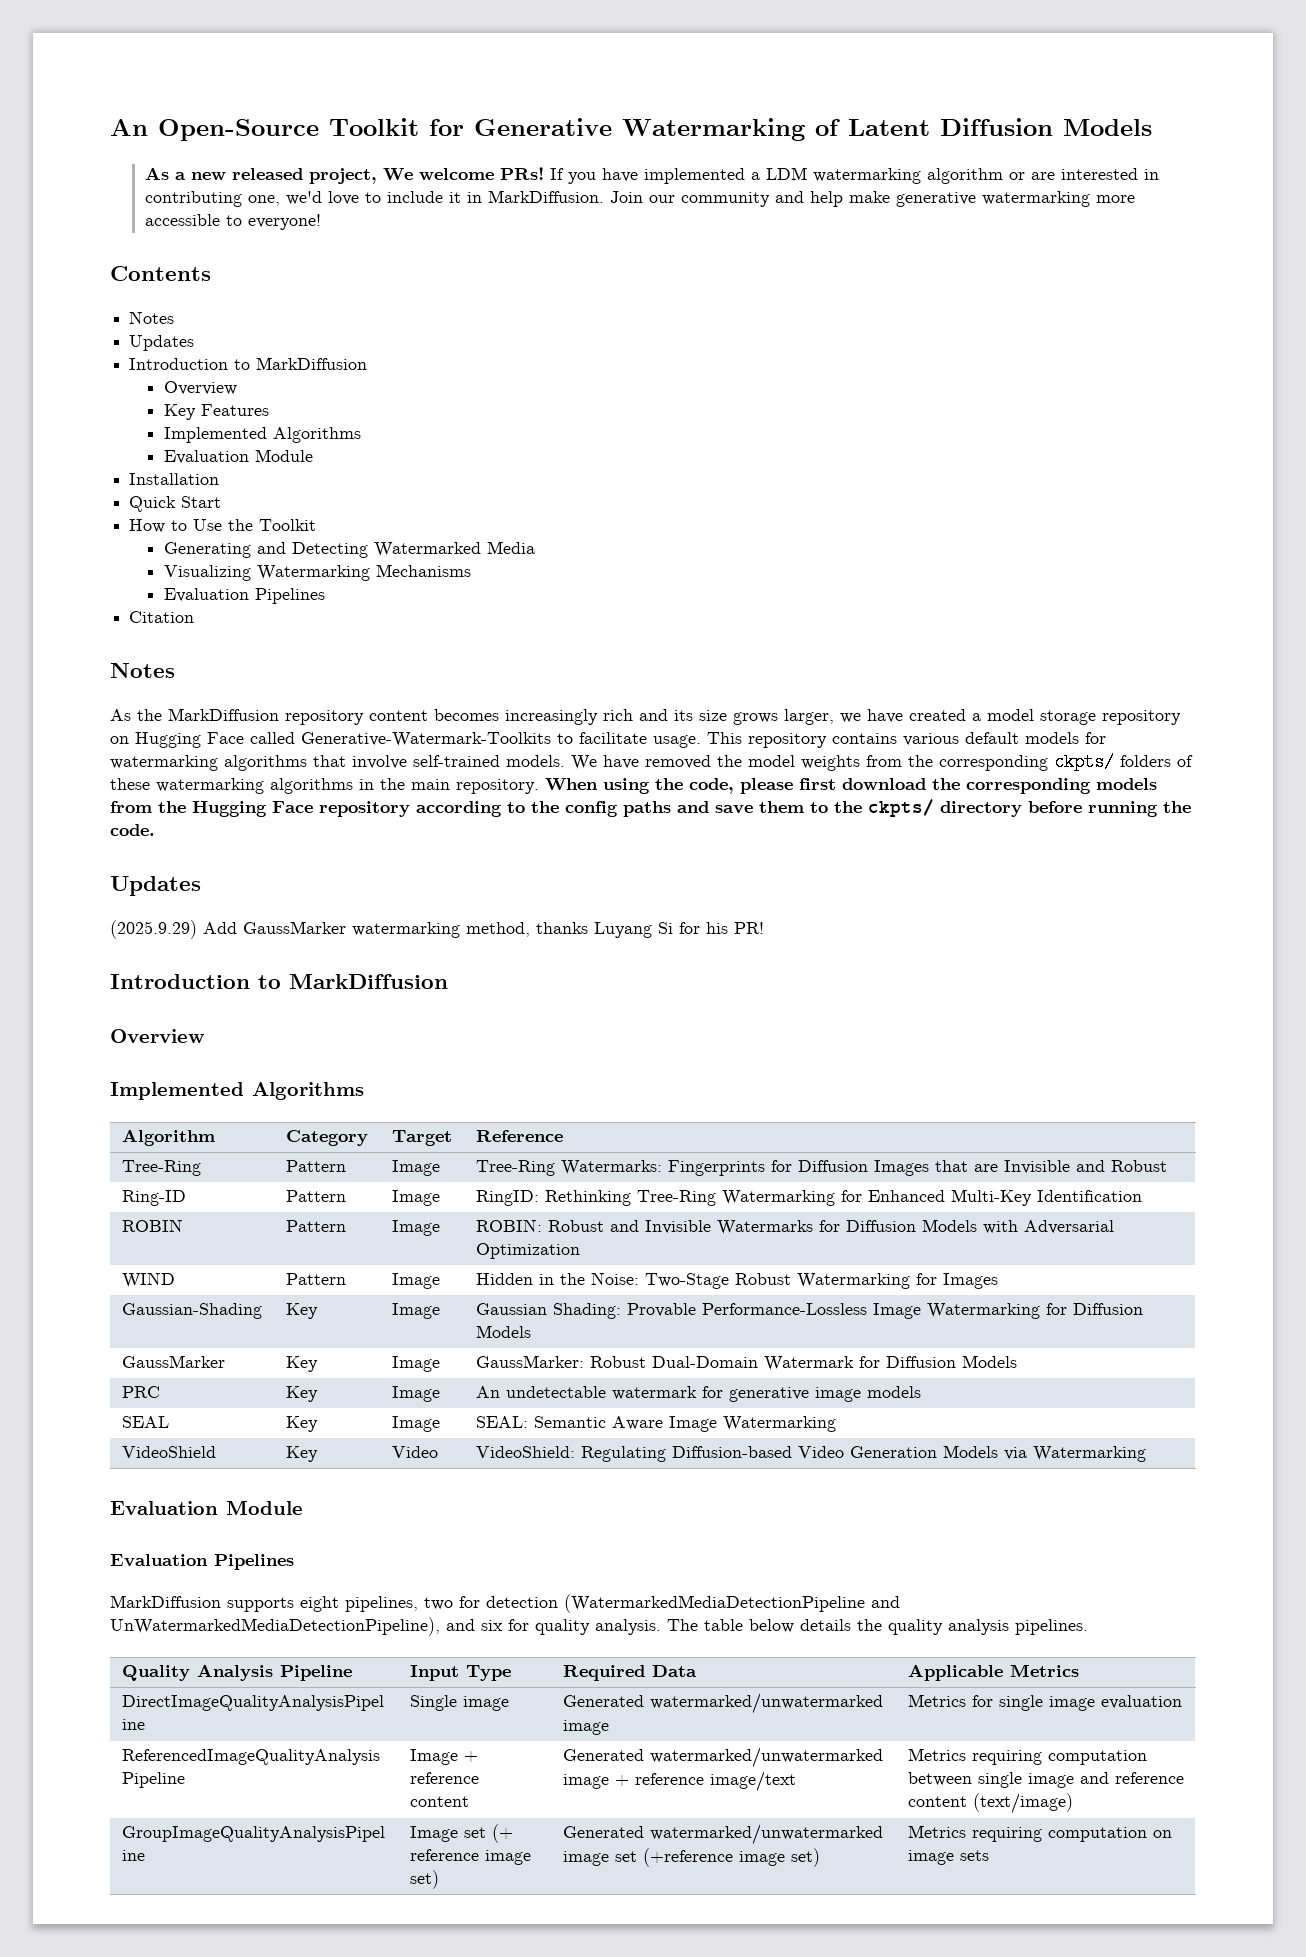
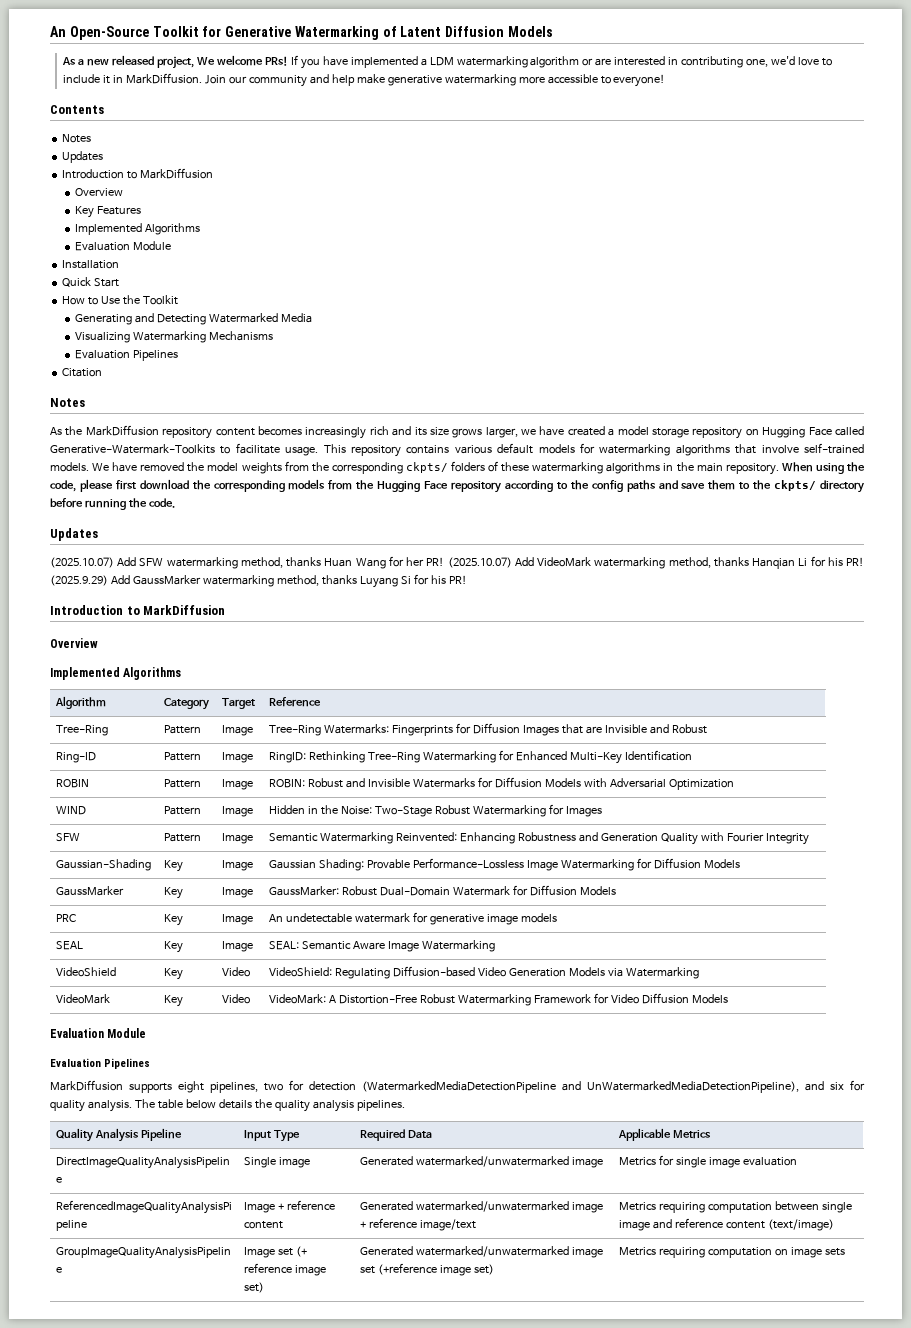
+ (2025.10.07) Add SFW watermarking method, thanks Huan Wang for her PR! (2025.10.07) Add VideoMark watermarking method, thanks Hanqian Li for his PR!
+ SFW | Pattern | Image | Semantic Watermarking Reinvented: Enhancing Robustness and Generation Quality with Fourier Integrity
+ VideoMark | Key | Video | VideoMark: A Distortion-Free Robust Watermarking Framework for Video Diffusion Models

